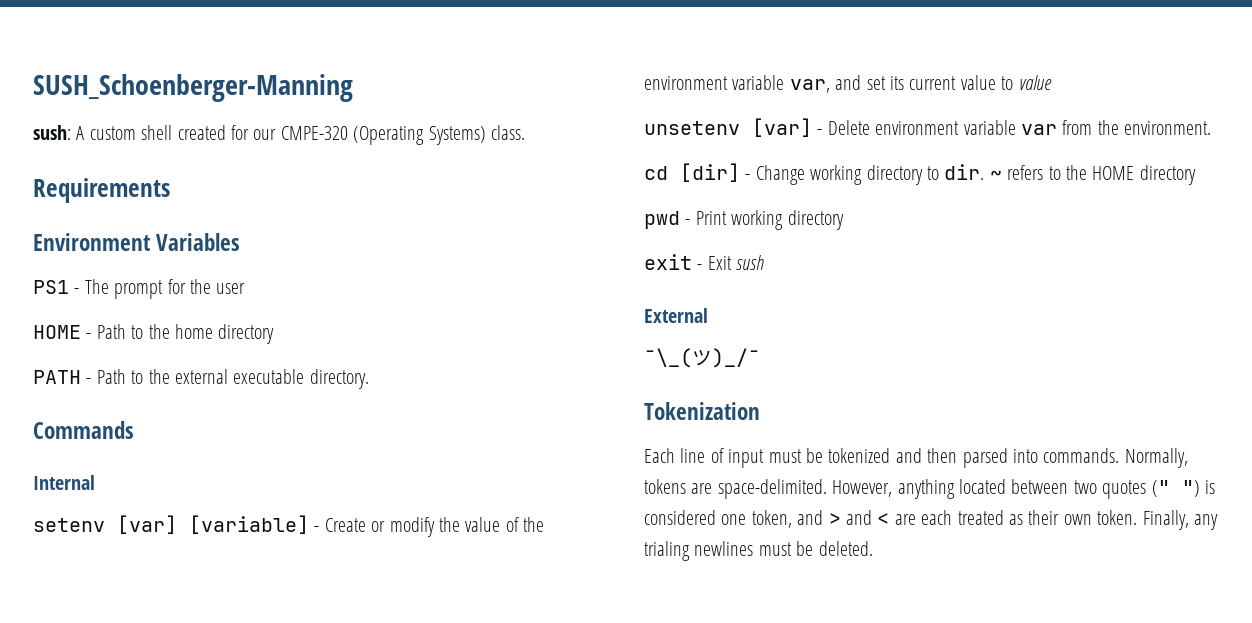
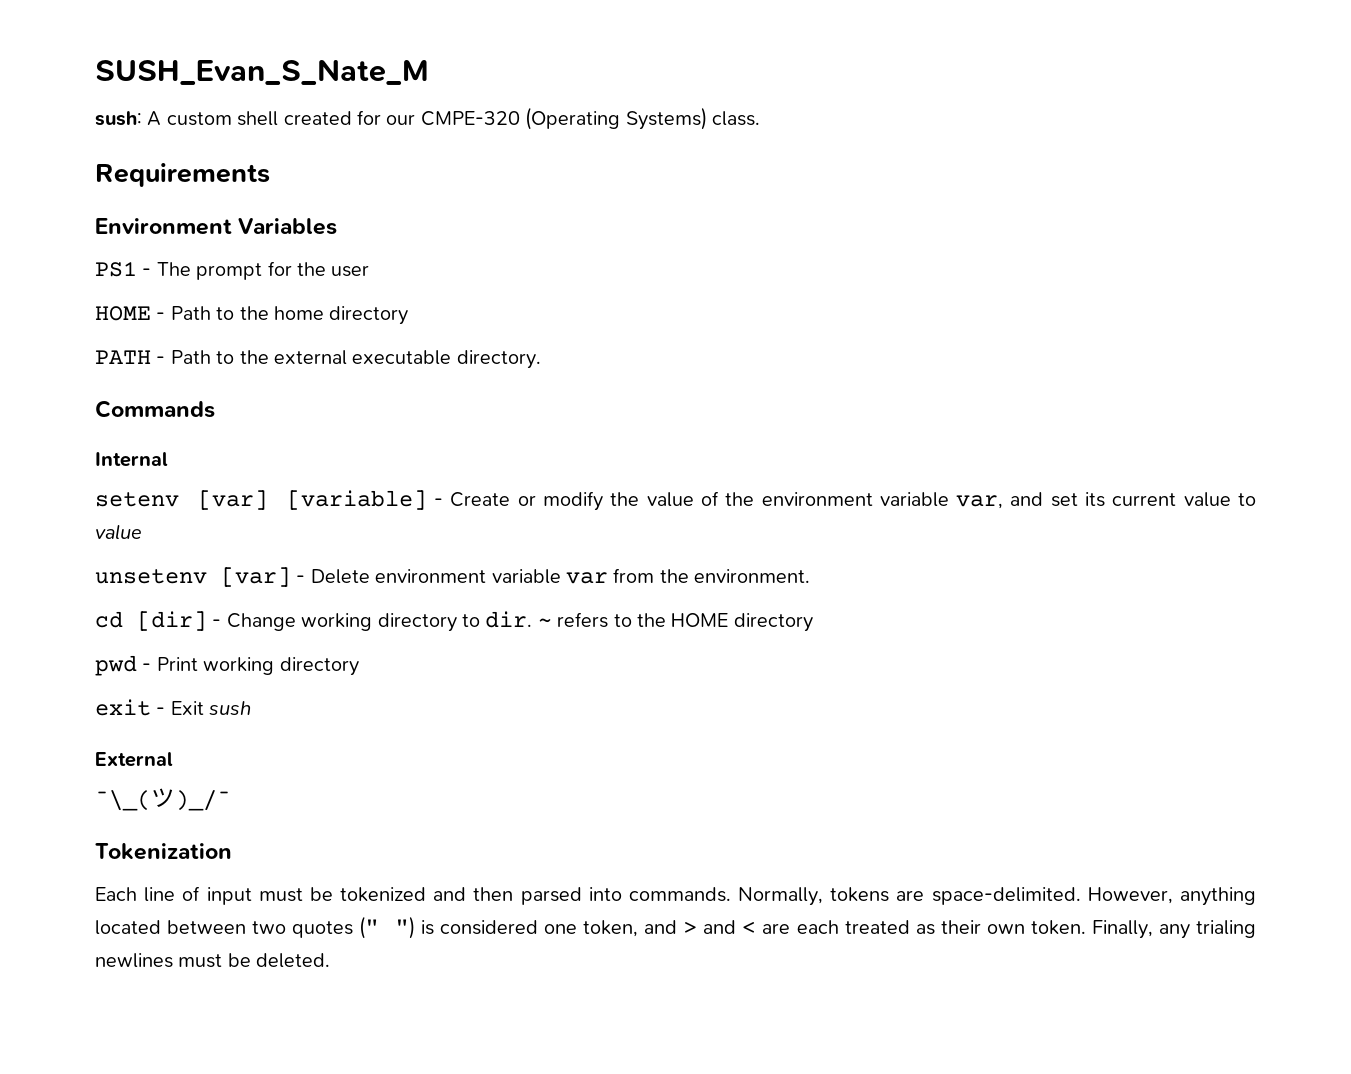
- SUSH_Schoenberger-Manning
+ SUSH_Evan_S_Nate_M

